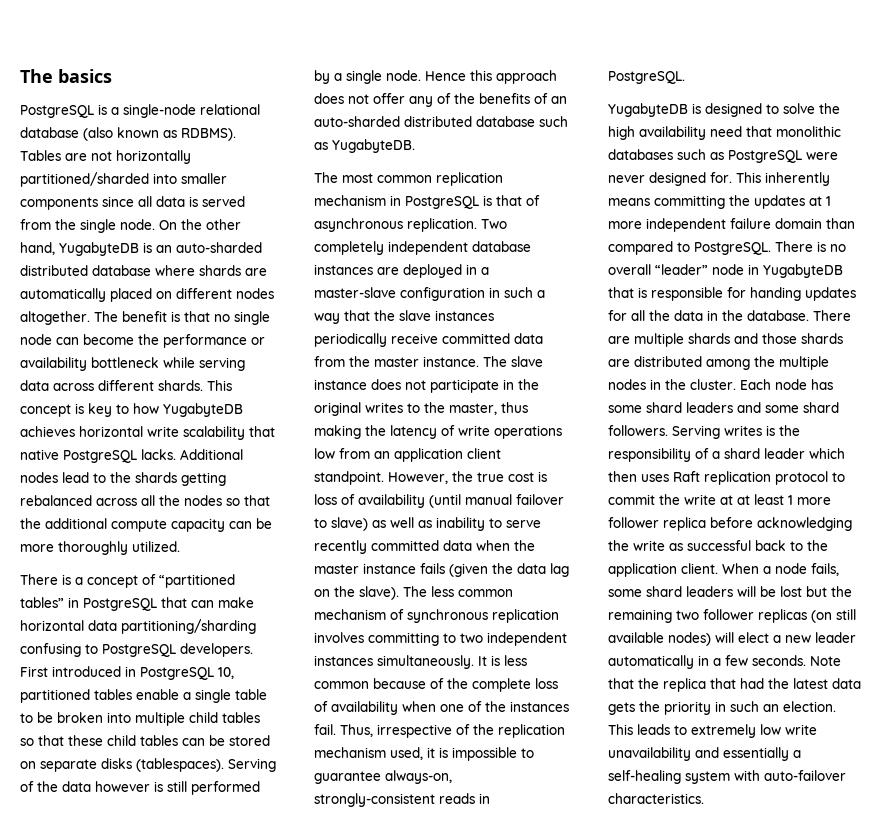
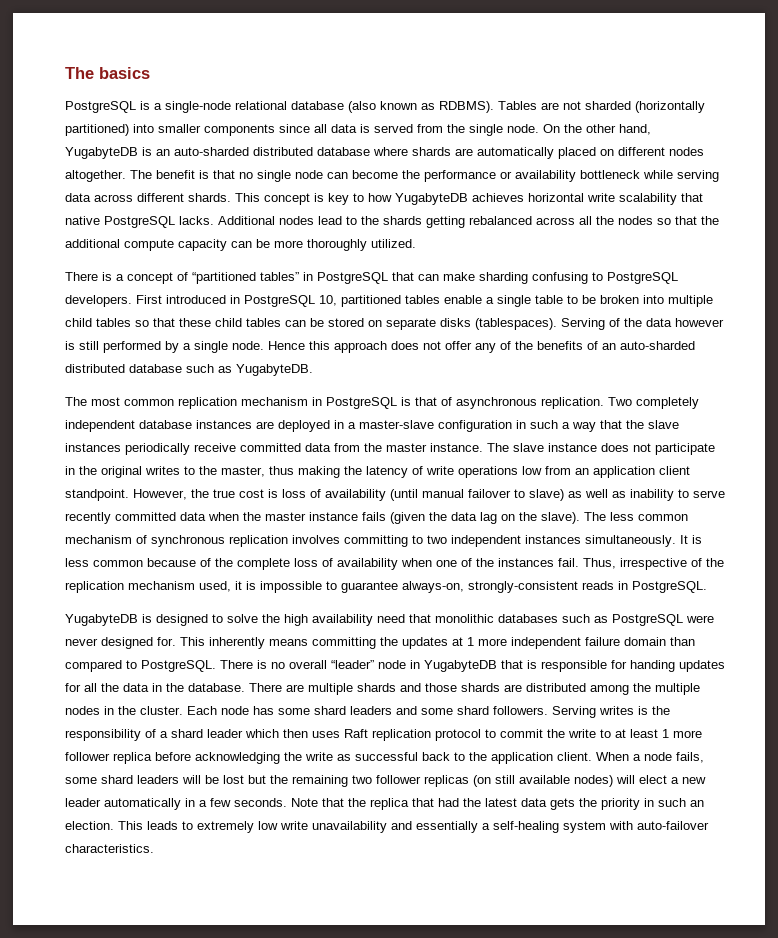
- Tables are not horizontally partitioned/sharded into smaller components since all data is served from the single node.
+ Tables are not sharded (horizontally partitioned) into smaller components since all data is served from the single node.
- There is a concept of “partitioned tables” in PostgreSQL that can make horizontal data partitioning/sharding confusing to PostgreSQL developers.
+ There is a concept of “partitioned tables” in PostgreSQL that can make sharding confusing to PostgreSQL developers.
- Serving writes is the responsibility of a shard leader which then uses Raft replication protocol to commit the write at at least 1 more follower replica before acknowledging the write as successful back to the application client.
+ Serving writes is the responsibility of a shard leader which then uses Raft replication protocol to commit the write to at least 1 more follower replica before acknowledging the write as successful back to the application client.

